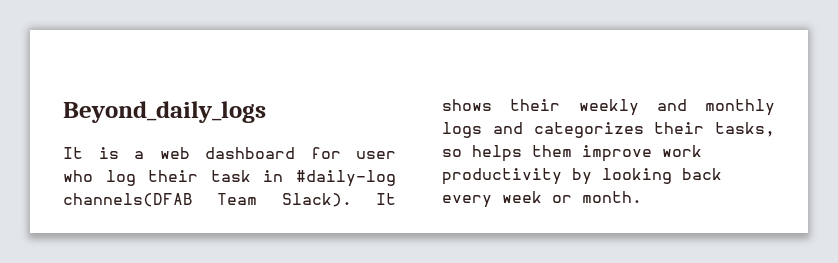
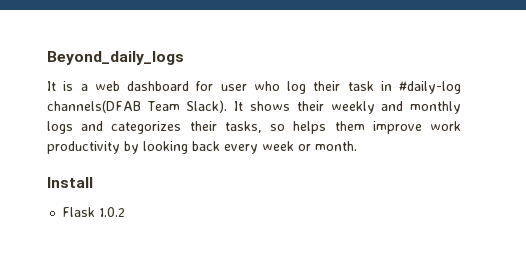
+ Install
+ Flask 1.0.2

